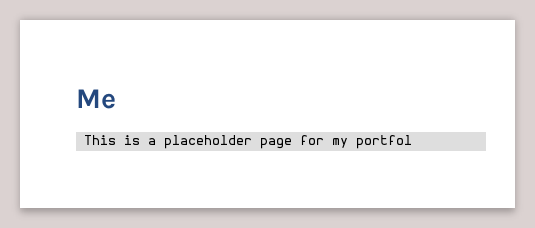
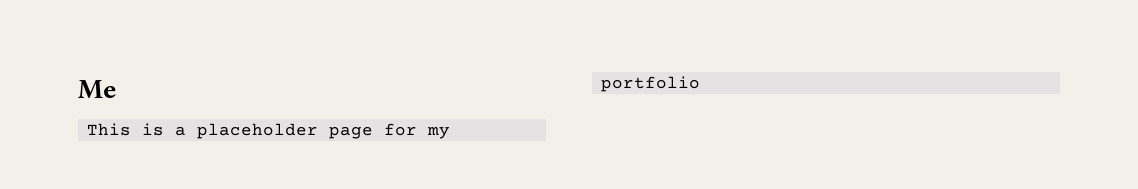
- This is a placeholder page for my portfol
+ This is a placeholder page for my portfolio

